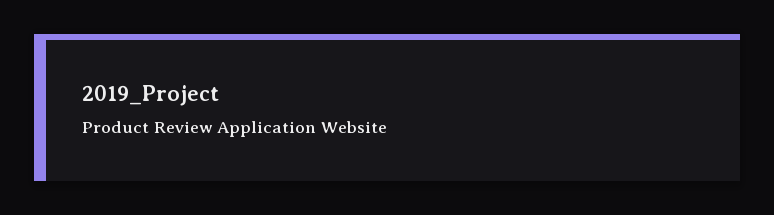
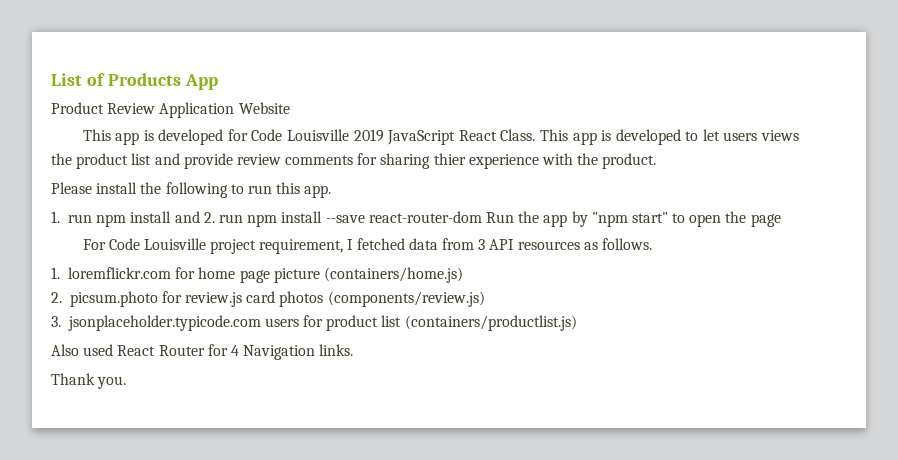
- 2019_Project
+ List of Products App
+ This app is developed for Code Louisville 2019 JavaScript React Class. This app is developed to let users views the product list and provide review comments for sharing thier experience with the product.
+ Please install the following to run this app.
+ 1. run npm install and 2. run npm install --save react-router-dom Run the app by "npm start" to open the page
+ For Code Louisville project requirement, I fetched data from 3 API resources as follows.
+ 1. loremflickr.com for home page picture (containers/home.js)
+ 2. picsum.photo for review.js card photos (components/review.js)
+ 3. jsonplaceholder.typicode.com users for product list (containers/productlist.js)
+ Also used React Router for 4 Navigation links.
+ Thank you.

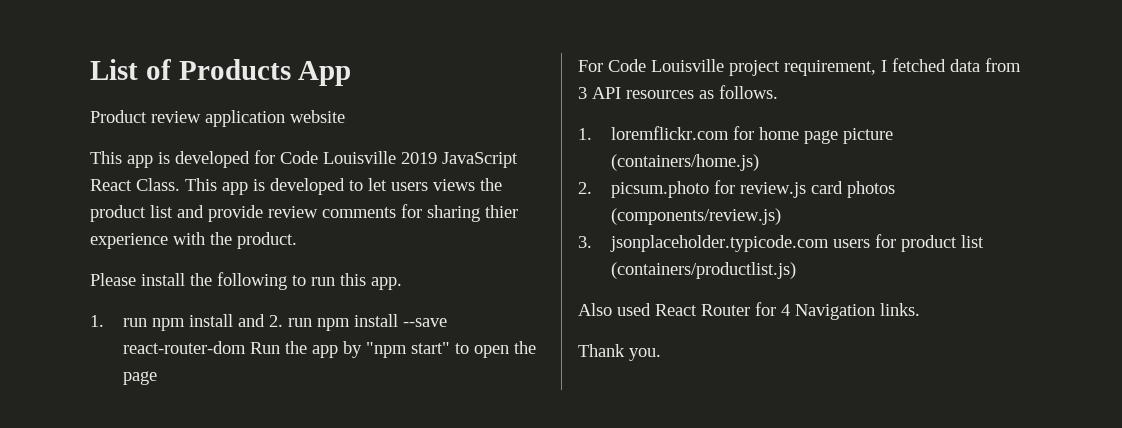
- Product Review Application Website
+ Product review application website

